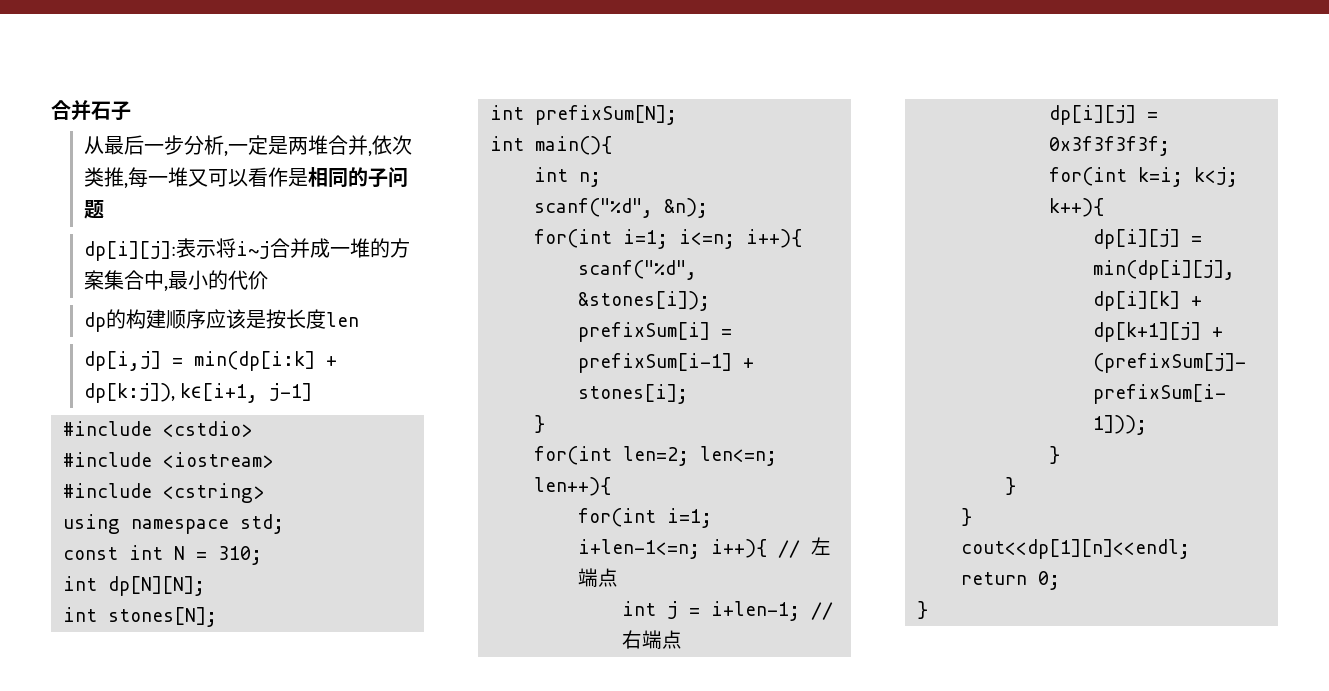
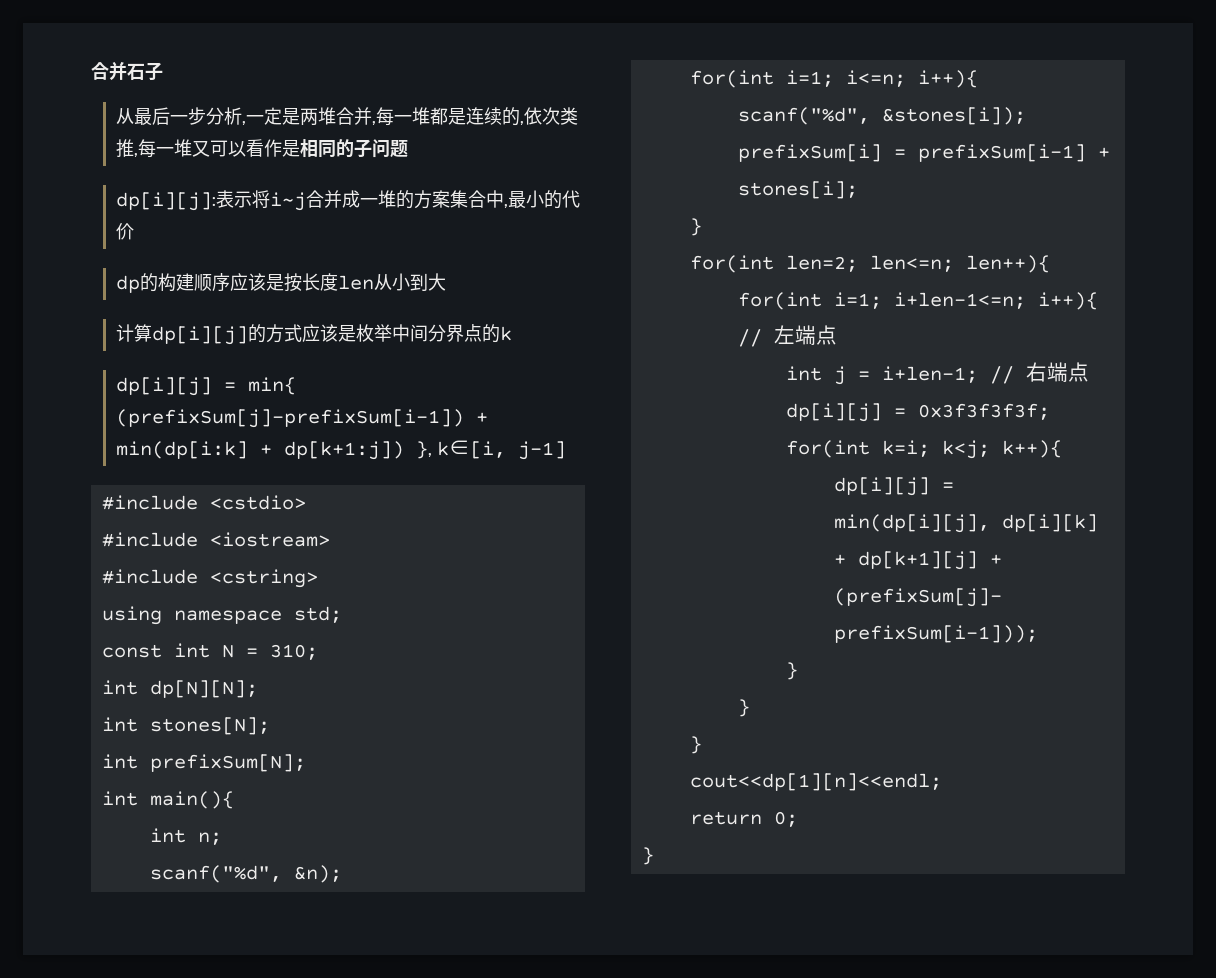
- 从最后一步分析,一定是两堆合并,依次类推,每一堆又可以看作是相同的子问题
+ 从最后一步分析,一定是两堆合并,每一堆都是连续的,依次类推,每一堆又可以看作是相同的子问题
- dp的构建顺序应该是按长度len
- dp[i,j] = min(dp[i:k] + dp[k:j]), k∈[i+1, j-1]
+ dp的构建顺序应该是按长度len从小到大
+ 计算dp[i][j]的方式应该是枚举中间分界点的k
+ dp[i][j] = min{ (prefixSum[j]-prefixSum[i-1]) + min(dp[i:k] + dp[k+1:j]) }, k∈[i, j-1]

